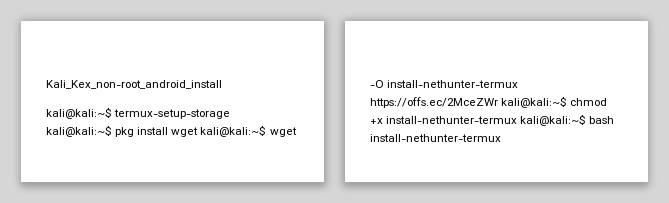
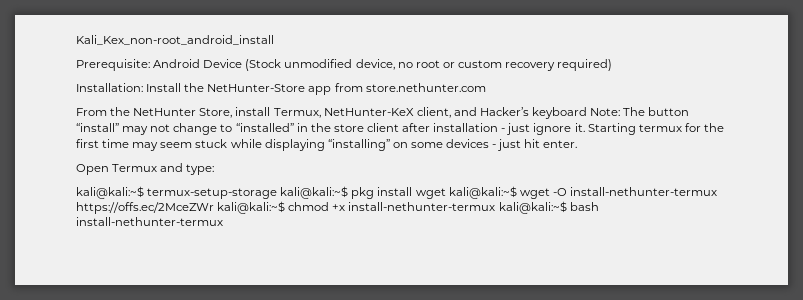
+ Prerequisite: Android Device (Stock unmodified device, no root or custom recovery required)
+ Installation: Install the NetHunter-Store app from store.nethunter.com
+ From the NetHunter Store, install Termux, NetHunter-KeX client, and Hacker’s keyboard Note: The button “install” may not change to “installed” in the store client after installation - just ignore it. Starting termux for the first time may seem stuck while displaying “installing” on some devices - just hit enter.
+ Open Termux and type:

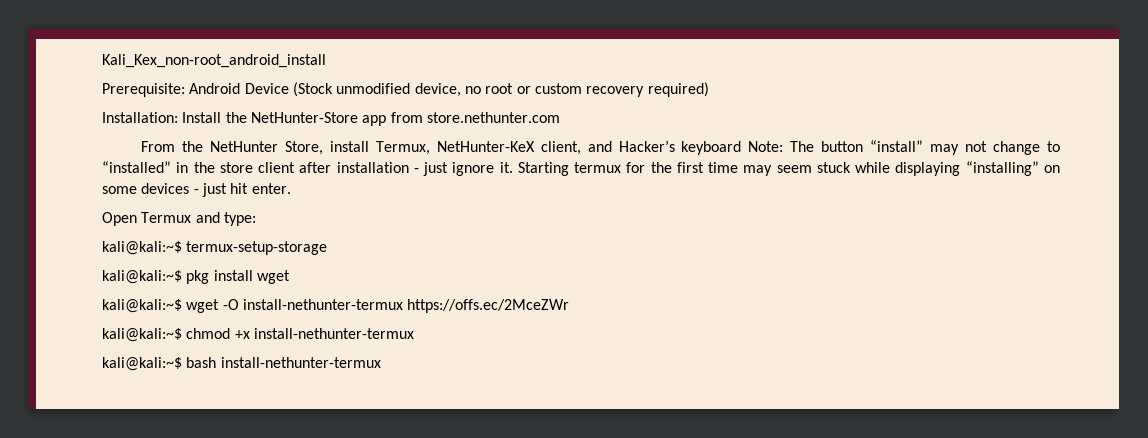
- kali@kali:~$ termux-setup-storage kali@kali:~$ pkg install wget kali@kali:~$ wget -O install-nethunter-termux https://offs.ec/2MceZWr kali@kali:~$ chmod +x install-nethunter-termux kali@kali:~$ bash install-nethunter-termux
+ kali@kali:~$ termux-setup-storage
+ kali@kali:~$ pkg install wget
+ kali@kali:~$ wget -O install-nethunter-termux https://offs.ec/2MceZWr
+ kali@kali:~$ chmod +x install-nethunter-termux
+ kali@kali:~$ bash install-nethunter-termux

